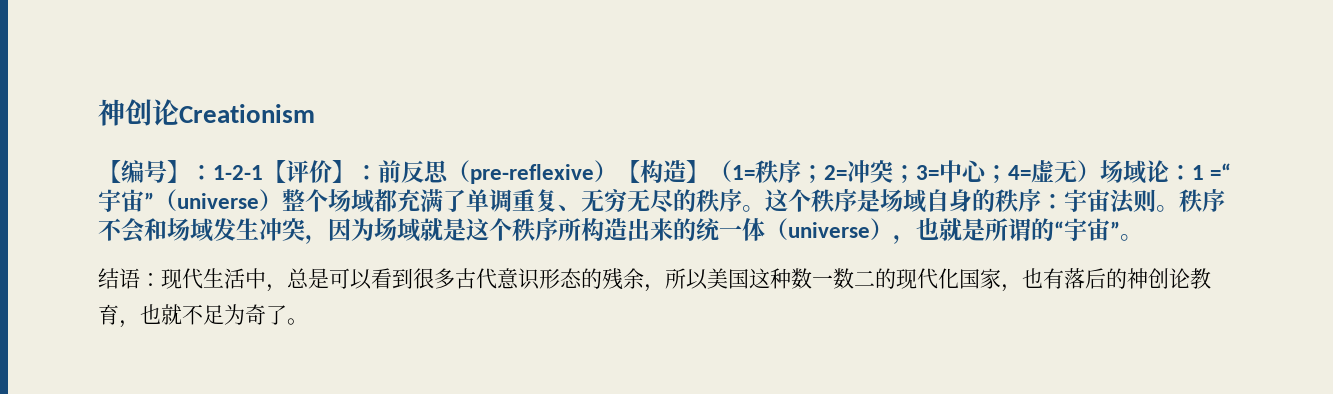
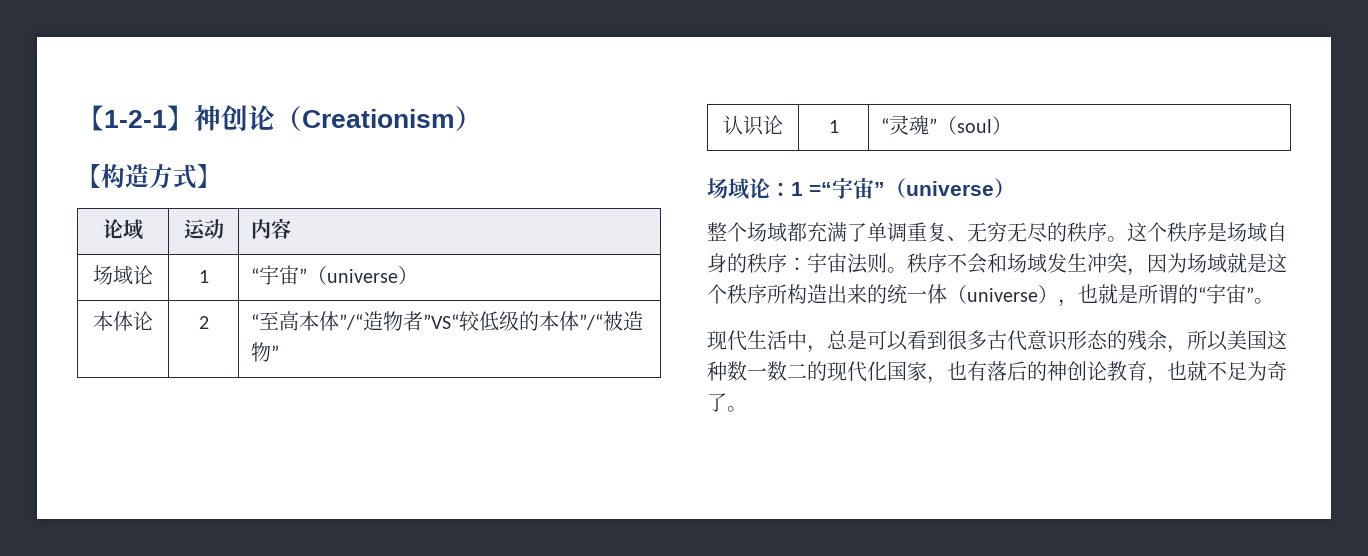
- 神创论Creationism
- 【编号】：1-2-1【评价】：前反思（pre-reflexive）【构造】（1=秩序；2=冲突；3=中心；4=虚无）场域论：1 =“宇宙”（universe）整个场域都充满了单调重复、无穷无尽的秩序。
+ 【1-2-1】神创论（Creationism）
+ 【构造方式】
+ 论域 | 运动 | 内容
+ 场域论 | 1 | “宇宙”（universe）
+ 本体论 | 2 | “至高本体”/“造物者”VS“较低级的本体”/“被造物”
+ 认识论 | 1 | “灵魂”（soul）
+ 场域论：1 =“宇宙”（universe）
+ 整个场域都充满了单调重复、无穷无尽的秩序。
- 结语：现代生活中，总是可以看到很多古代意识形态的残余，所以美国这种数一数二的现代化国家，也有落后的神创论教育，也就不足为奇了。
+ 现代生活中，总是可以看到很多古代意识形态的残余，所以美国这种数一数二的现代化国家，也有落后的神创论教育，也就不足为奇了。

